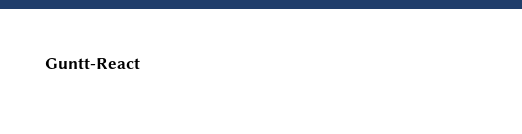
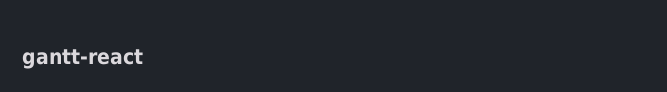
- Guntt-React
+ gantt-react

